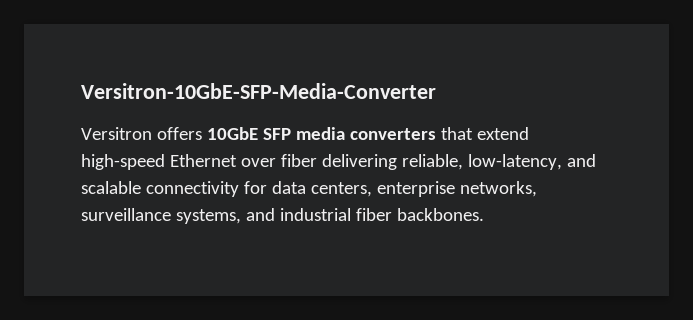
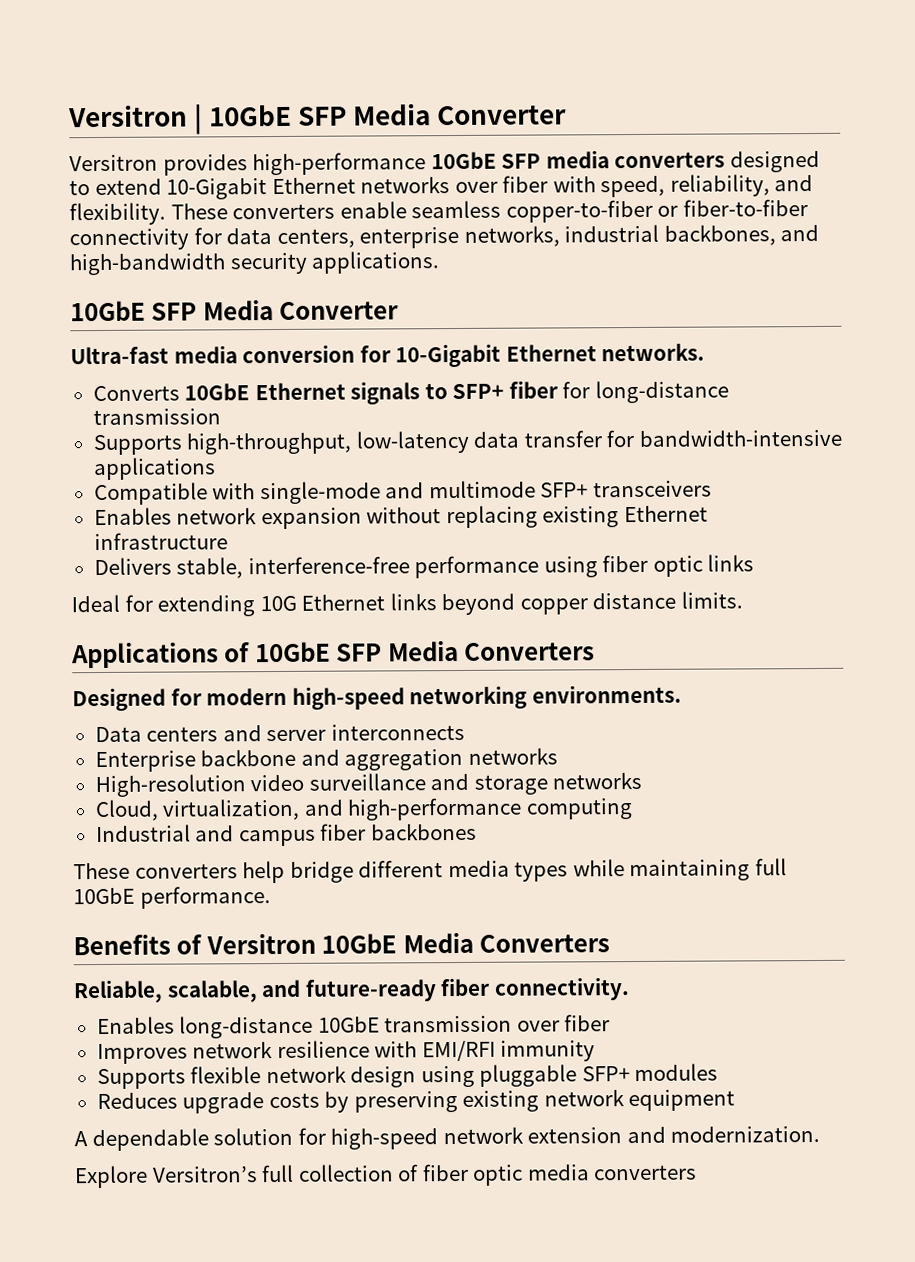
- Versitron-10GbE-SFP-Media-Converter
- Versitron offers 10GbE SFP media converters that extend high-speed Ethernet over fiber delivering reliable, low-latency, and scalable connectivity for data centers, enterprise networks, surveillance systems, and industrial fiber backbones.
+ Versitron | 10GbE SFP Media Converter
+ Versitron provides high-performance 10GbE SFP media converters designed to extend 10-Gigabit Ethernet networks over fiber with speed, reliability, and flexibility. These converters enable seamless copper-to-fiber or fiber-to-fiber connectivity for data centers, enterprise networks, industrial backbones, and high-bandwidth security applications.
+ 10GbE SFP Media Converter
+ Ultra-fast media conversion for 10-Gigabit Ethernet networks.
+ Converts 10GbE Ethernet signals to SFP+ fiber for long-distance transmission
+ Supports high-throughput, low-latency data transfer for bandwidth-intensive applications
+ Compatible with single-mode and multimode SFP+ transceivers
+ Enables network expansion without replacing existing Ethernet infrastructure
+ Delivers stable, interference-free performance using fiber optic links
+ Ideal for extending 10G Ethernet links beyond copper distance limits.
+ Applications of 10GbE SFP Media Converters
+ Designed for modern high-speed networking environments.
+ Data centers and server interconnects
+ Enterprise backbone and aggregation networks
+ High-resolution video surveillance and storage networks
+ Cloud, virtualization, and high-performance computing
+ Industrial and campus fiber backbones
+ These converters help bridge different media types while maintaining full 10GbE performance.
+ Benefits of Versitron 10GbE Media Converters
+ Reliable, scalable, and future-ready fiber connectivity.
+ Enables long-distance 10GbE transmission over fiber
+ Improves network resilience with EMI/RFI immunity
+ Supports flexible network design using pluggable SFP+ modules
+ Reduces upgrade costs by preserving existing network equipment
+ A dependable solution for high-speed network extension and modernization.
+ Explore Versitron’s full collection of fiber optic media converters

